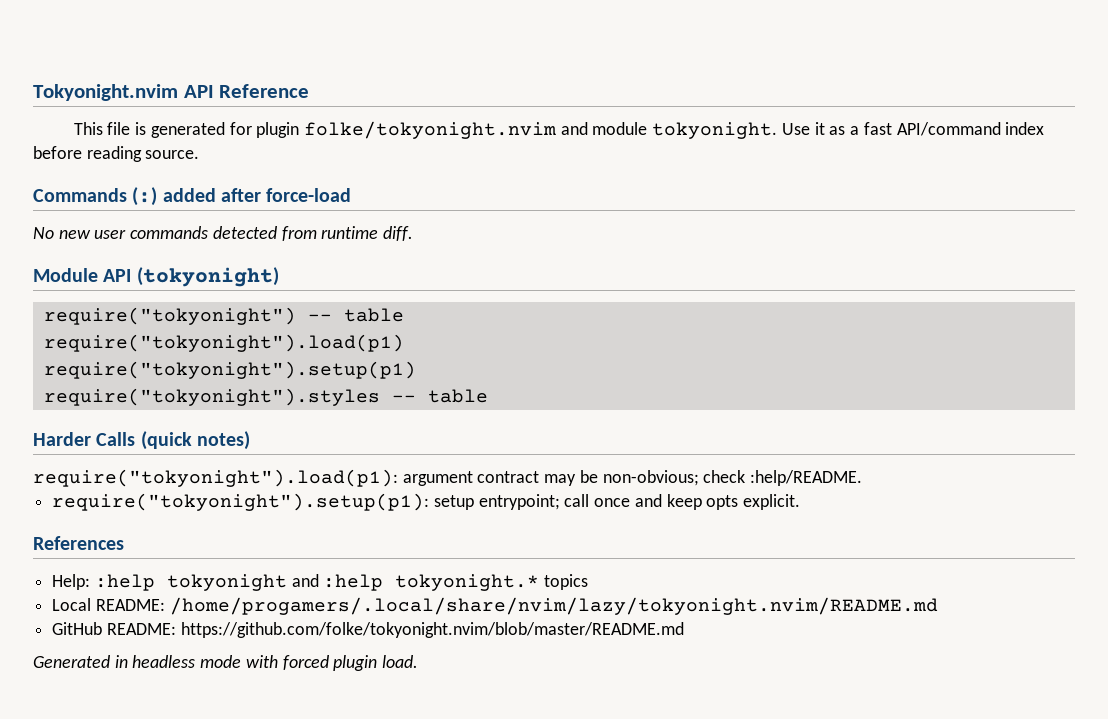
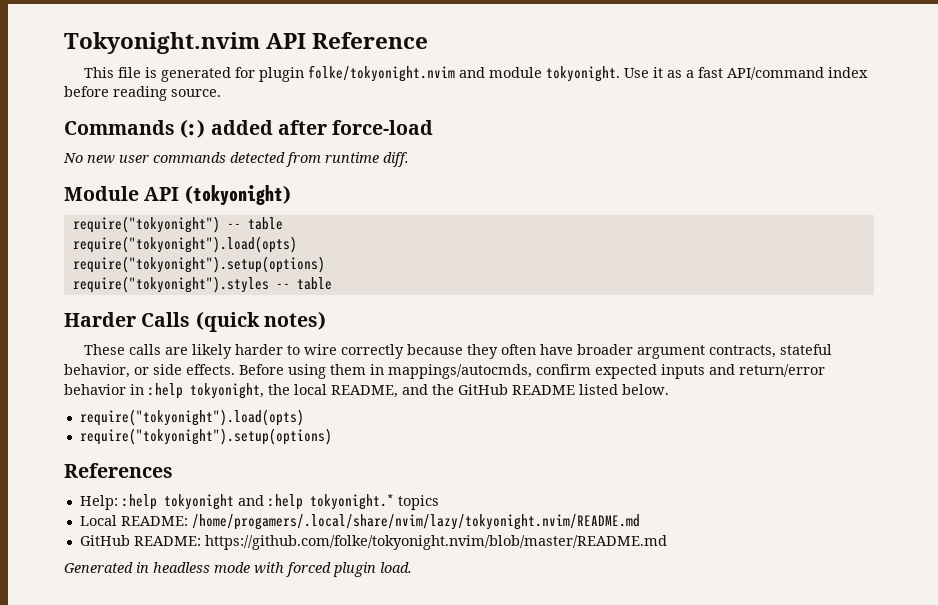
  require("tokyonight") -- table
- require("tokyonight").load(p1)
- require("tokyonight").setup(p1)
+ require("tokyonight").load(opts)
+ require("tokyonight").setup(options)
- require("tokyonight").load(p1): argument contract may be non-obvious; check :help/README.
- require("tokyonight").setup(p1): setup entrypoint; call once and keep opts explicit.
+ These calls are likely harder to wire correctly because they often have broader argument contracts, stateful behavior, or side effects. Before using them in mappings/autocmds, confirm expected inputs and return/error behavior in :help tokyonight, the local README, and the GitHub README listed below.
+ require("tokyonight").load(opts)
+ require("tokyonight").setup(options)

